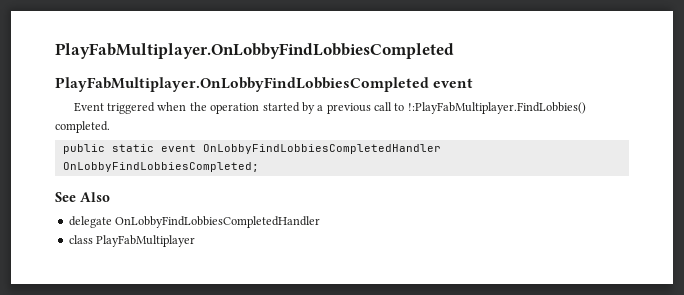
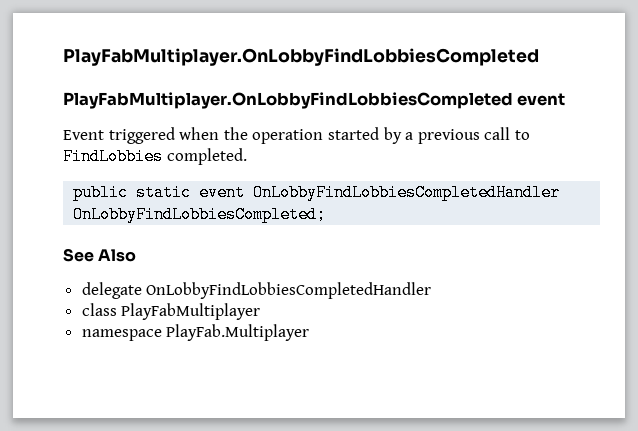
- Event triggered when the operation started by a previous call to !:PlayFabMultiplayer.FindLobbies() completed.
+ Event triggered when the operation started by a previous call to FindLobbies completed.
+ namespace PlayFab.Multiplayer

